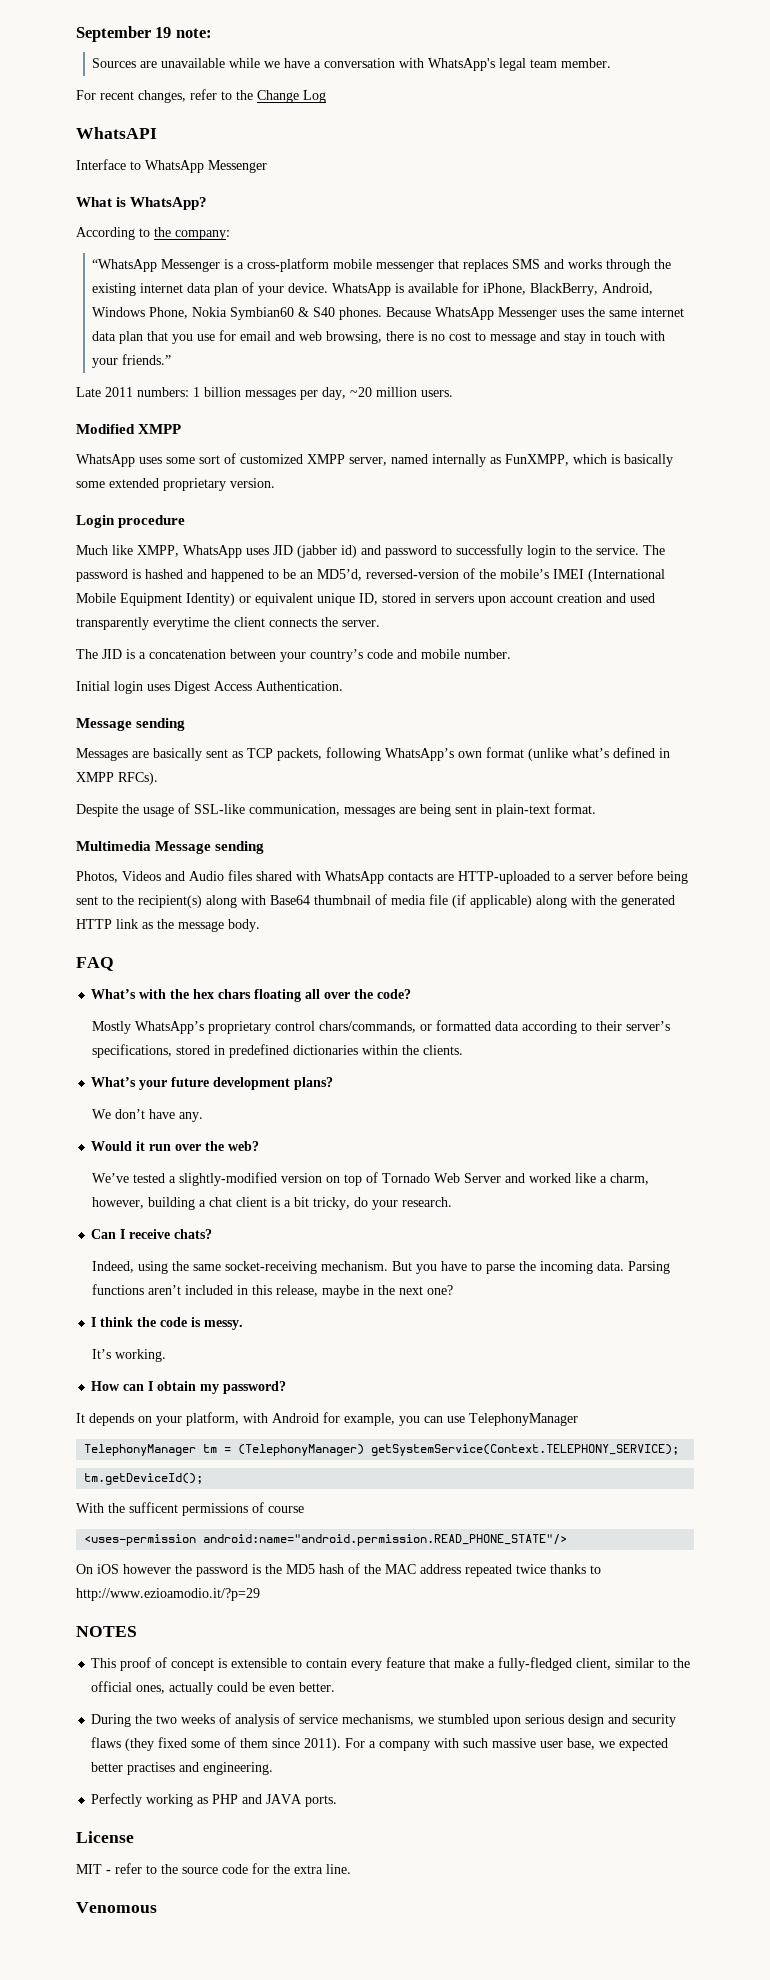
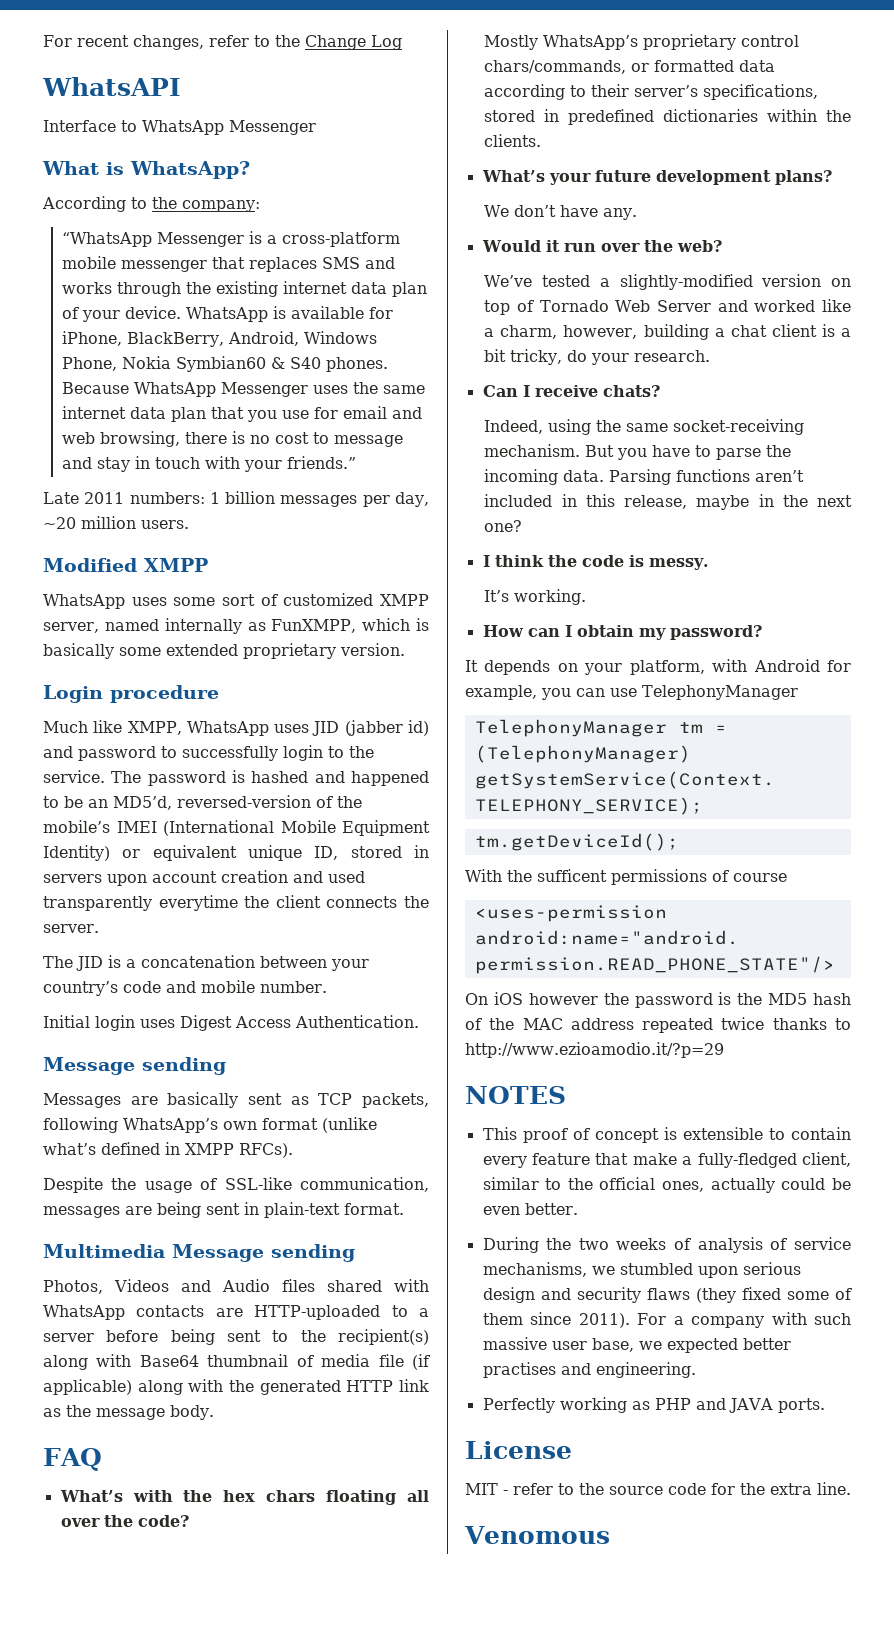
- September 19 note:
- Sources are unavailable while we have a conversation with WhatsApp's legal team member.

